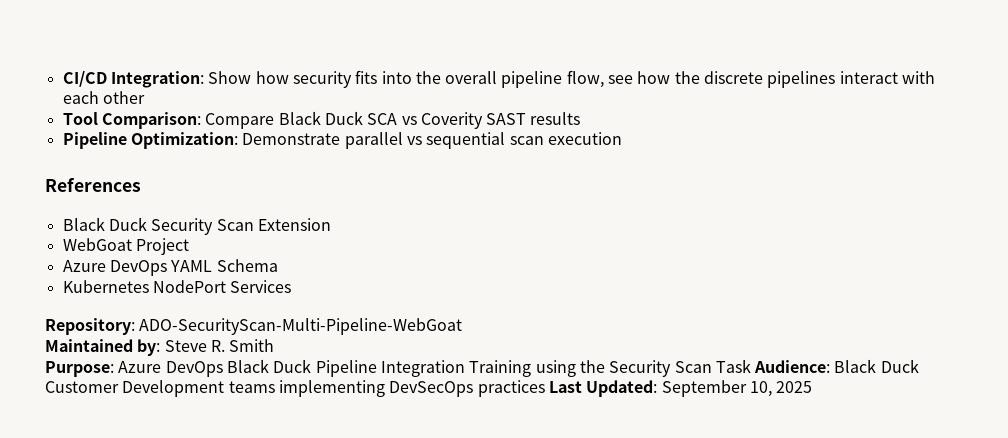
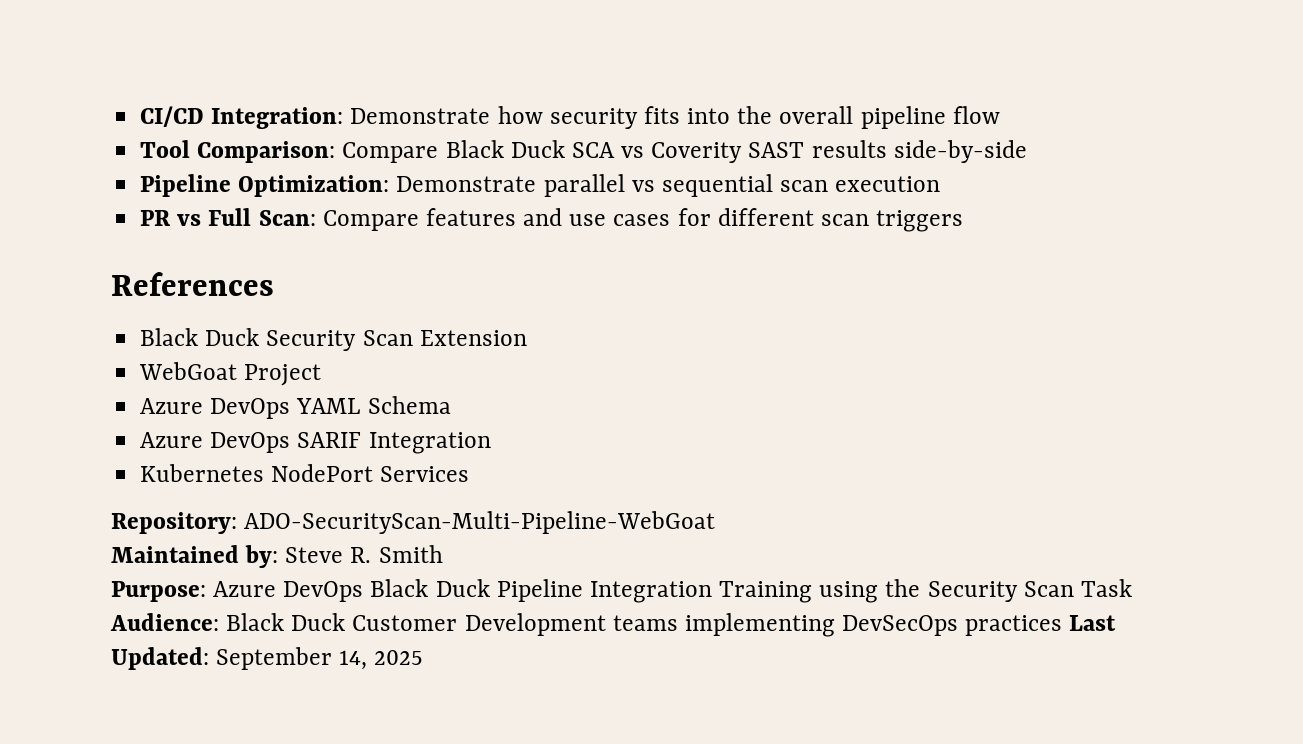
- CI/CD Integration: Show how security fits into the overall pipeline flow, see how the discrete pipelines interact with each other
+ CI/CD Integration: Demonstrate how security fits into the overall pipeline flow
- Tool Comparison: Compare Black Duck SCA vs Coverity SAST results
+ Tool Comparison: Compare Black Duck SCA vs Coverity SAST results side-by-side
+ PR vs Full Scan: Compare features and use cases for different scan triggers
+ Azure DevOps SARIF Integration
- Purpose: Azure DevOps Black Duck Pipeline Integration Training using the Security Scan Task Audience: Black Duck Customer Development teams implementing DevSecOps practices Last Updated: September 10, 2025
+ Purpose: Azure DevOps Black Duck Pipeline Integration Training using the Security Scan Task Audience: Black Duck Customer Development teams implementing DevSecOps practices Last Updated: September 14, 2025

